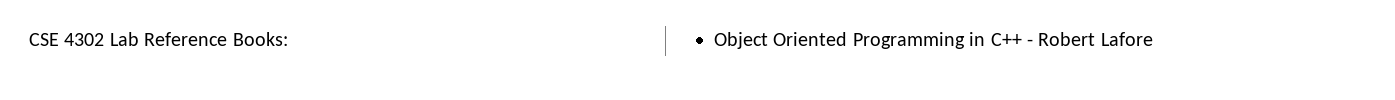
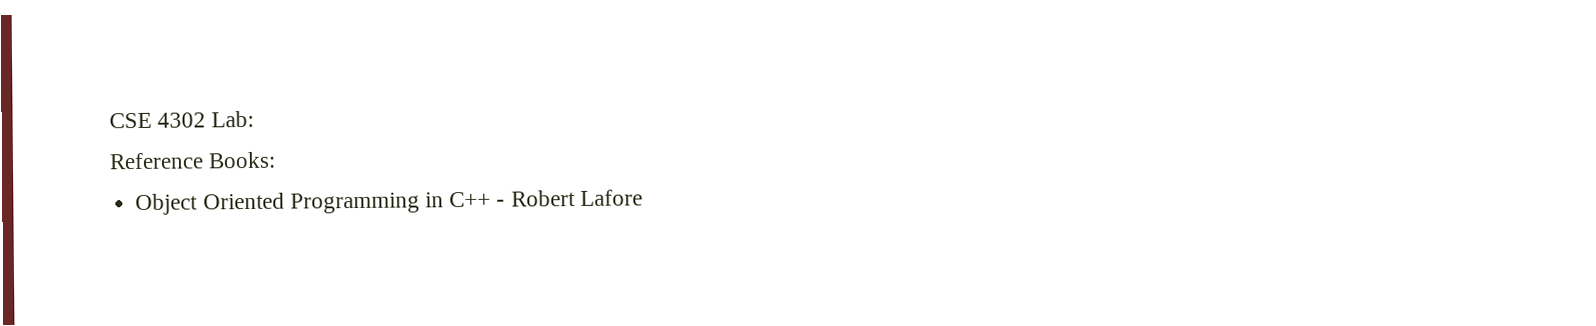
- CSE 4302 Lab Reference Books:
+ CSE 4302 Lab:
+ Reference Books:

